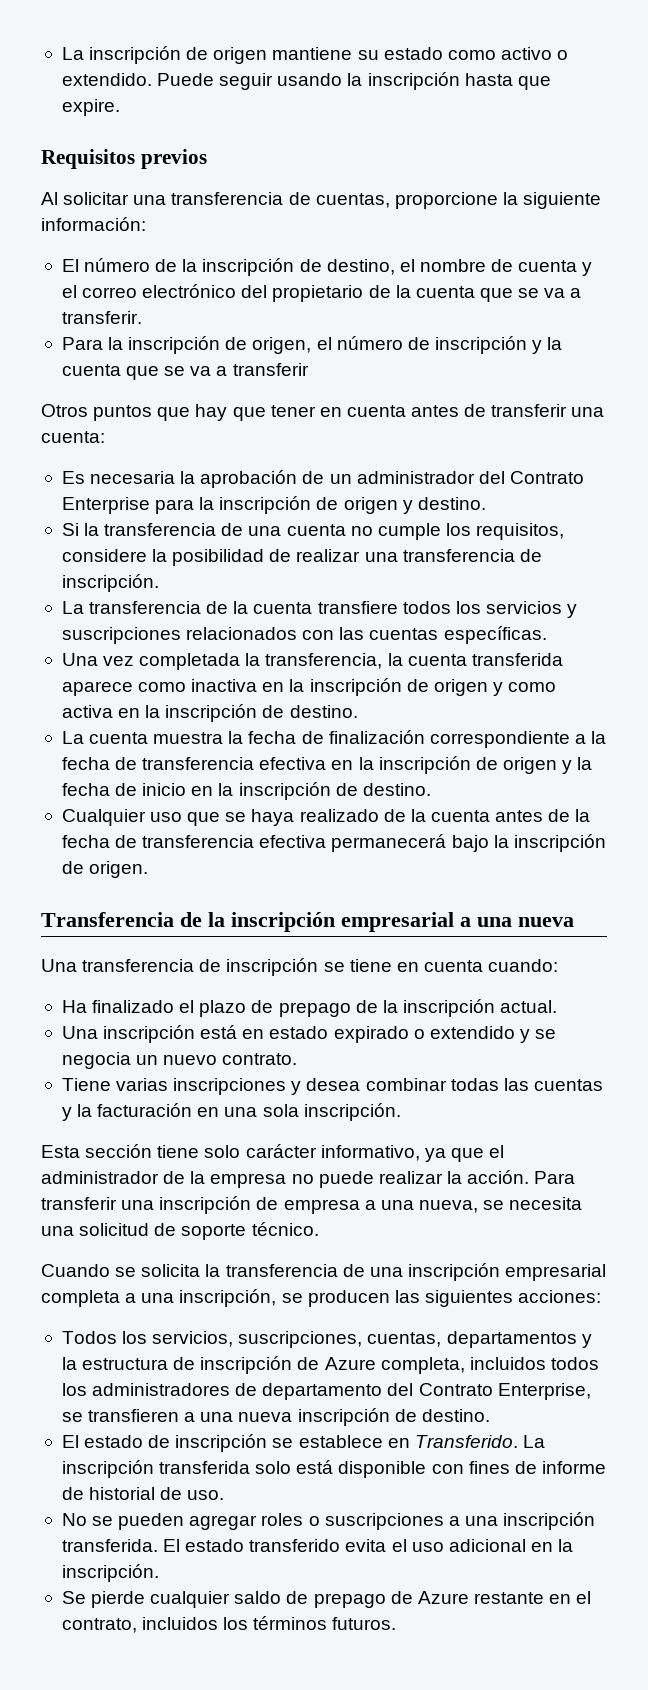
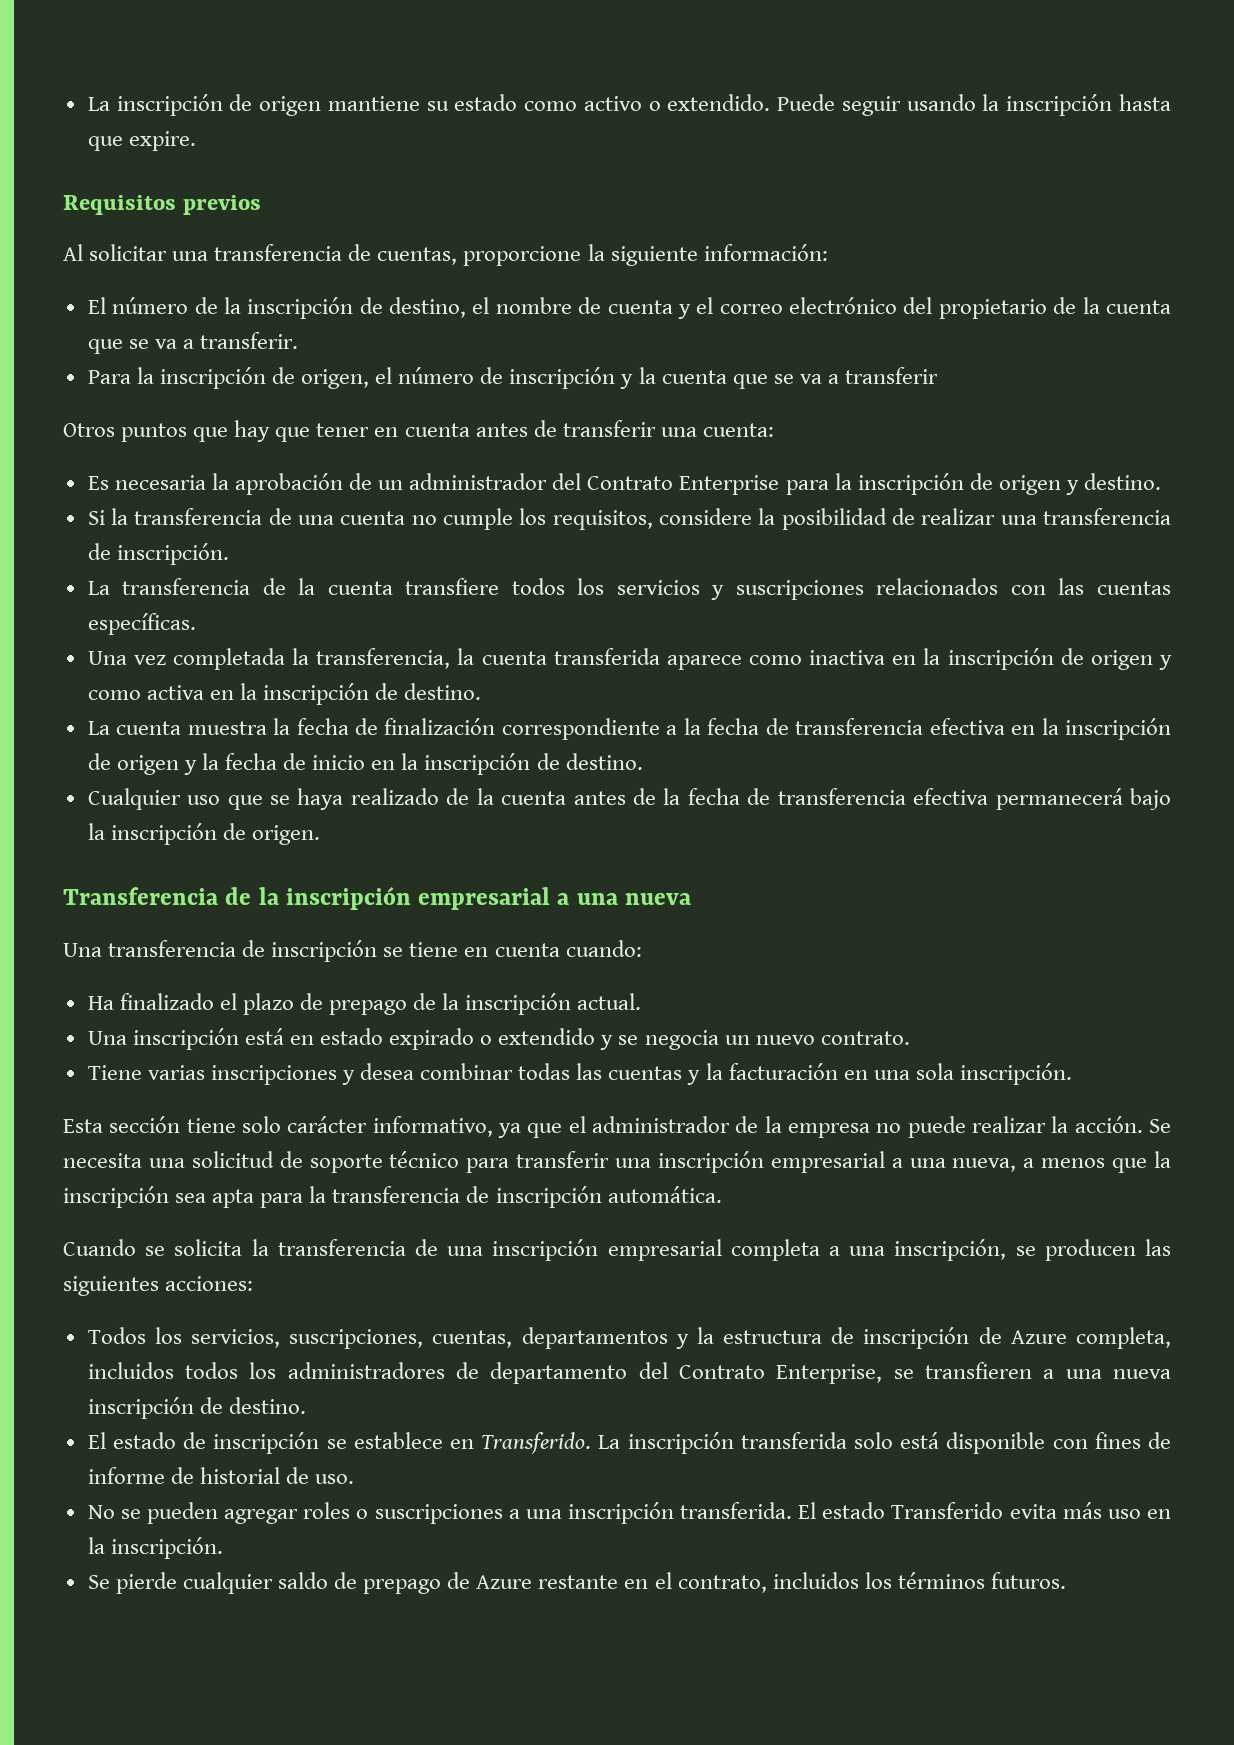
- Para transferir una inscripción de empresa a una nueva, se necesita una solicitud de soporte técnico.
+ Se necesita una solicitud de soporte técnico para transferir una inscripción empresarial a una nueva, a menos que la inscripción sea apta para la transferencia de inscripción automática.
- El estado transferido evita el uso adicional en la inscripción.
+ El estado Transferido evita más uso en la inscripción.

